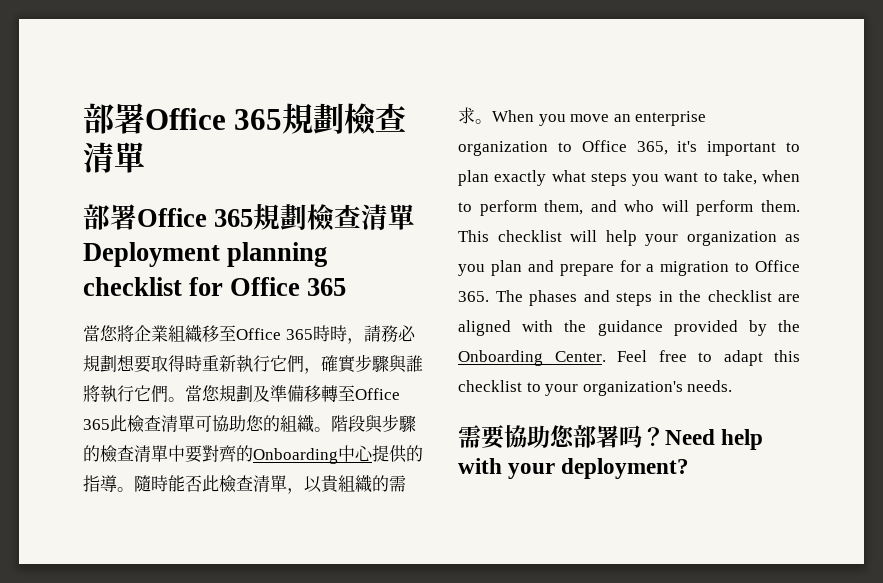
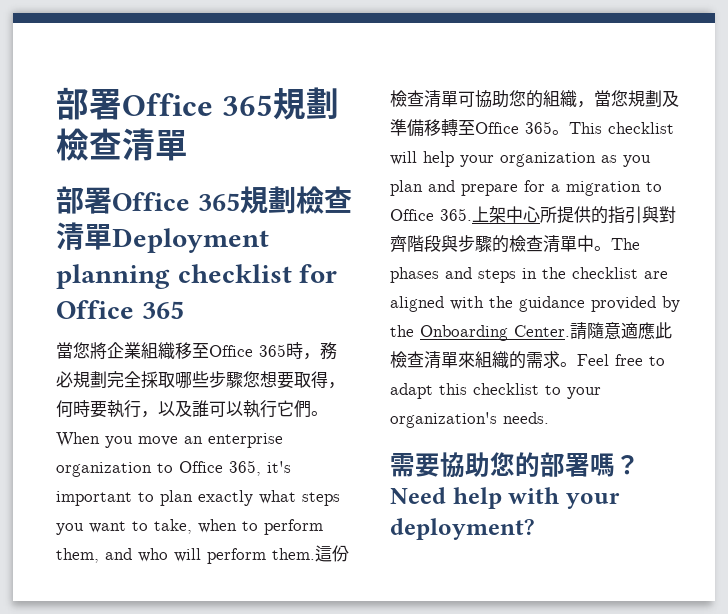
- 當您將企業組織移至Office 365時時，請務必規劃想要取得時重新執行它們，確實步驟與誰將執行它們。當您規劃及準備移轉至Office 365此檢查清單可協助您的組織。階段與步驟的檢查清單中要對齊的Onboarding中心提供的指導。隨時能否此檢查清單，以貴組織的需求。
+ 當您將企業組織移至Office 365時，務必規劃完全採取哪些步驟您想要取得，何時要執行，以及誰可以執行它們。
+ 這份檢查清單可協助您的組織，當您規劃及準備移轉至Office 365。
- This checklist will help your organization as you plan and prepare for a migration to Office 365. The phases and steps in the checklist are aligned with the guidance provided by the Onboarding Center.
+ This checklist will help your organization as you plan and prepare for a migration to Office 365.上架中心所提供的指引與對齊階段與步驟的檢查清單中。The phases and steps in the checklist are aligned with the guidance provided by the Onboarding Center.
+ 請隨意適應此檢查清單來組織的需求。
- 需要協助您部署吗？
+ 需要協助您的部署嗎？

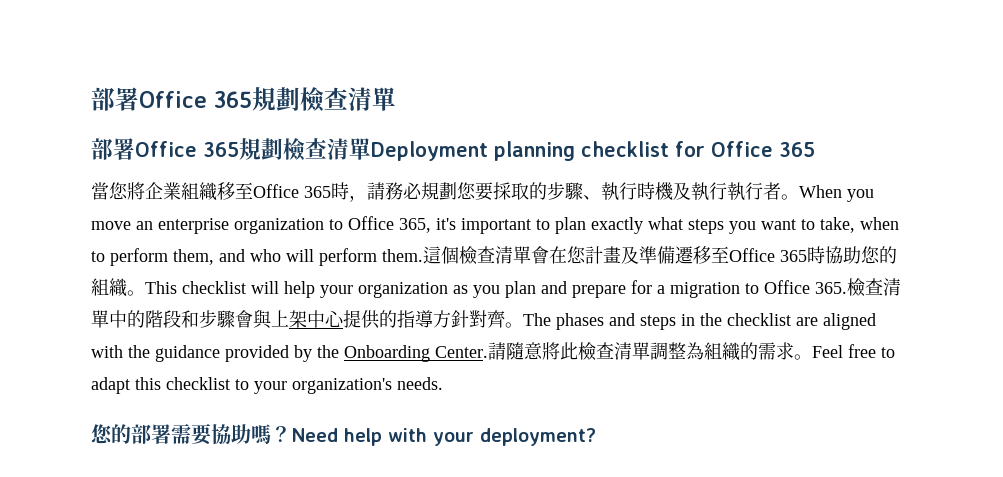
- 當您將企業組織移至Office 365時，務必規劃完全採取哪些步驟您想要取得，何時要執行，以及誰可以執行它們。
+ 當您將企業組織移至Office 365時，請務必規劃您要採取的步驟、執行時機及執行執行者。
- 這份檢查清單可協助您的組織，當您規劃及準備移轉至Office 365。
+ 這個檢查清單會在您計畫及準備遷移至Office 365時協助您的組織。
- This checklist will help your organization as you plan and prepare for a migration to Office 365.上架中心所提供的指引與對齊階段與步驟的檢查清單中。
+ This checklist will help your organization as you plan and prepare for a migration to Office 365.檢查清單中的階段和步驟會與上架中心提供的指導方針對齊。
- 請隨意適應此檢查清單來組織的需求。
+ 請隨意將此檢查清單調整為組織的需求。
- 需要協助您的部署嗎？
+ 您的部署需要協助嗎？

